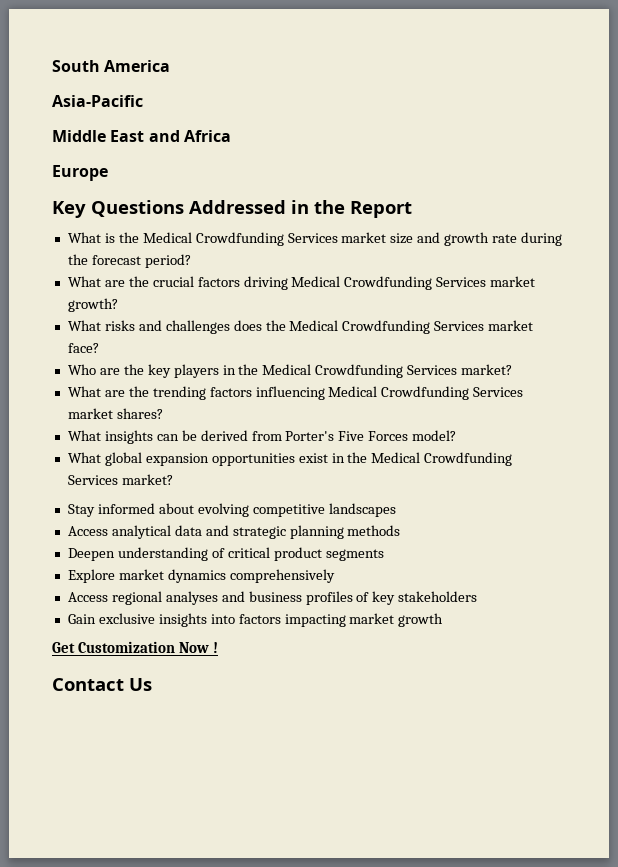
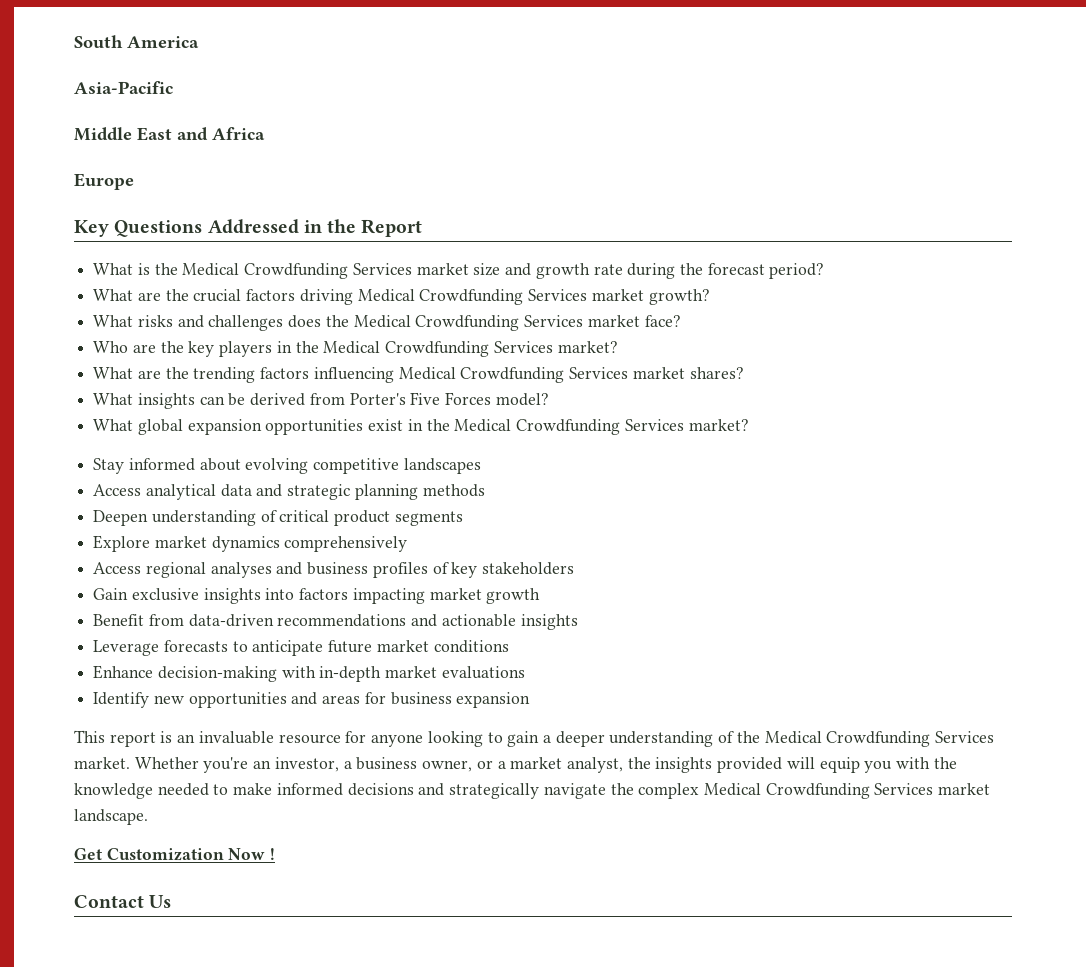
+ Benefit from data-driven recommendations and actionable insights
+ Leverage forecasts to anticipate future market conditions
+ Enhance decision-making with in-depth market evaluations
+ Identify new opportunities and areas for business expansion
+ This report is an invaluable resource for anyone looking to gain a deeper understanding of the Medical Crowdfunding Services market. Whether you're an investor, a business owner, or a market analyst, the insights provided will equip you with the knowledge needed to make informed decisions and strategically navigate the complex Medical Crowdfunding Services market landscape.

